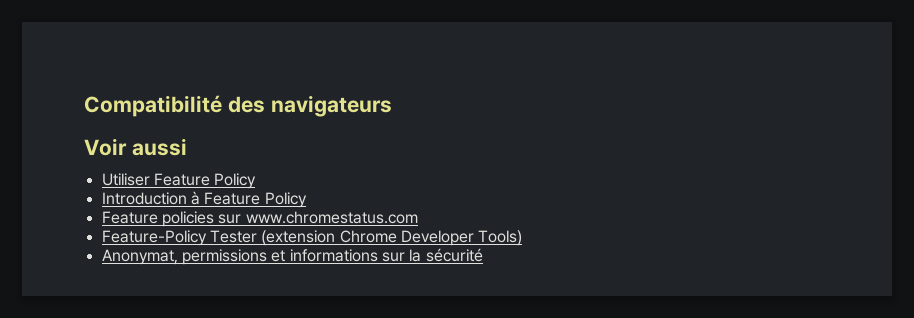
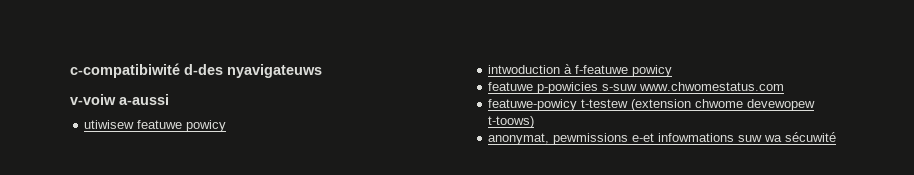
- Compatibilité des navigateurs
- Voir aussi
- Utiliser Feature Policy
- Introduction à Feature Policy
- Feature policies sur www.chromestatus.com
- Feature-Policy Tester (extension Chrome Developer Tools)
- Anonymat, permissions et informations sur la sécurité
+ c-compatibiwité d-des nyavigateuws
+ v-voiw a-aussi
+ utiwisew featuwe powicy
+ intwoduction à f-featuwe powicy
+ featuwe p-powicies s-suw www.chwomestatus.com
+ featuwe-powicy t-testew (extension chwome devewopew t-toows)
+ anonymat, pewmissions e-et infowmations suw wa sécuwité

